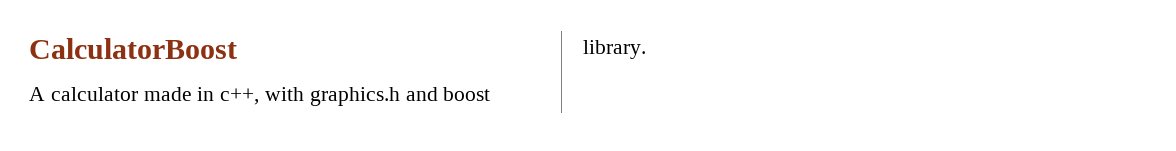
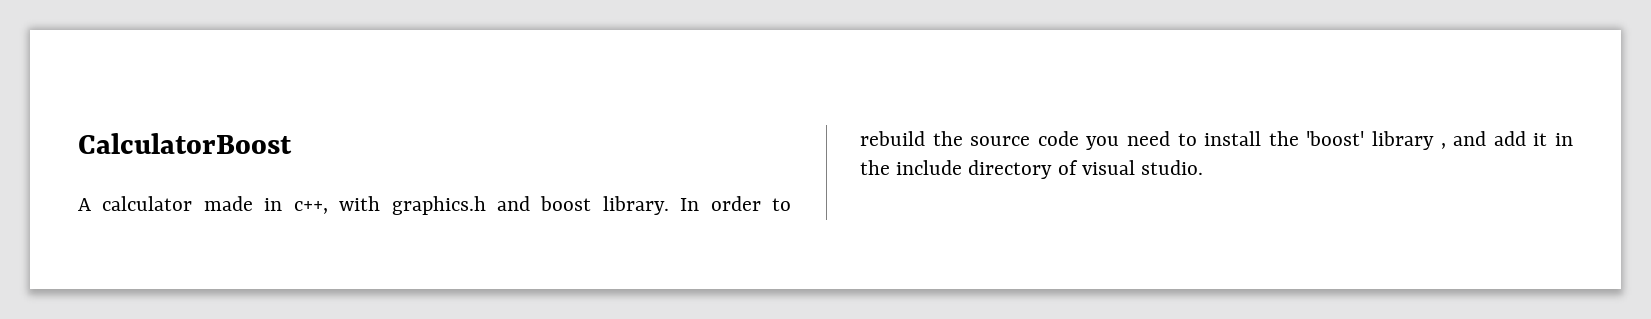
+ In order to rebuild the source code you need to install the 'boost' library , and add it in the include directory of visual studio.

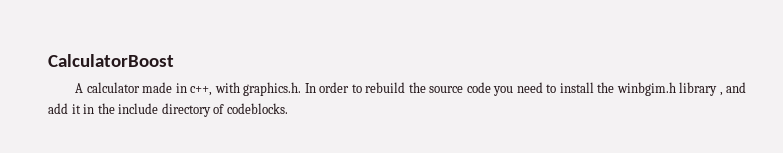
- A calculator made in c++, with graphics.h and boost library. In order to rebuild the source code you need to install the 'boost' library , and add it in the include directory of visual studio.
+ A calculator made in c++, with graphics.h. In order to rebuild the source code you need to install the winbgim.h library , and add it in the include directory of codeblocks.

